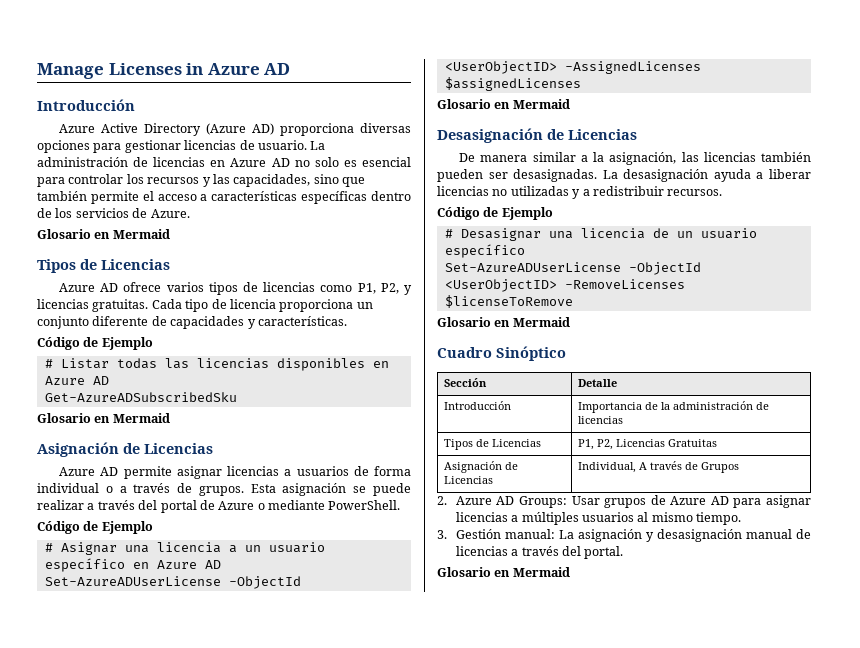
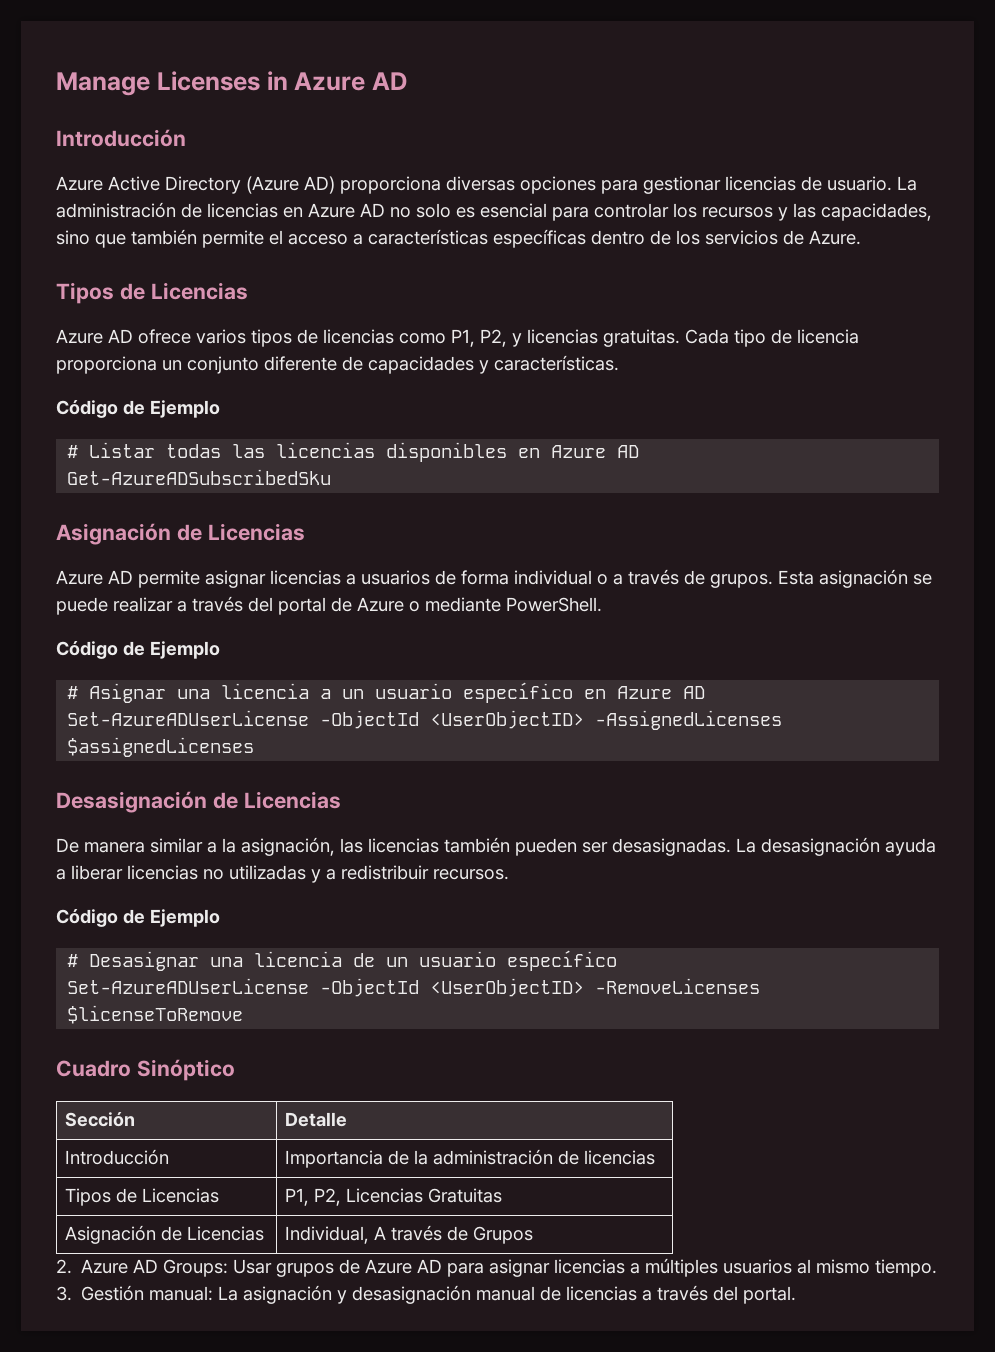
  La administración de licencias en Azure AD no solo es esencial para controlar los recursos y las capacidades, sino que también permite el acceso a características específicas dentro de los servicios de Azure.
- Glosario en Mermaid
  Get-AzureADSubscribedSku
- Glosario en Mermaid
  Set-AzureADUserLicense -ObjectId <UserObjectID> -AssignedLicenses $assignedLicenses
- Glosario en Mermaid
  Set-AzureADUserLicense -ObjectId <UserObjectID> -RemoveLicenses $licenseToRemove
- Glosario en Mermaid
  3. Gestión manual: La asignación y desasignación manual de licencias a través del portal.
- Glosario en Mermaid

